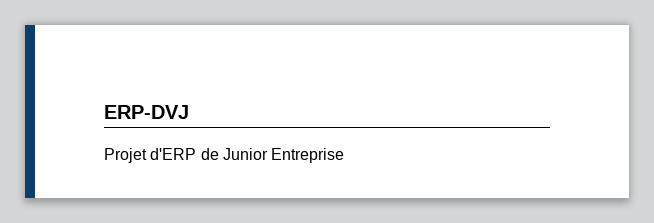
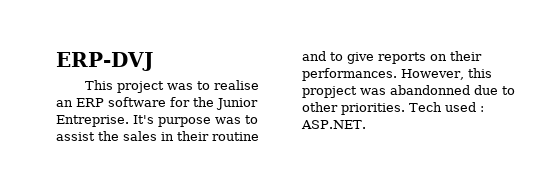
- Projet d'ERP de Junior Entreprise
+ This project was to realise an ERP software for the Junior Entreprise. It's purpose was to assist the sales in their routine and to give reports on their performances. However, this propject was abandonned due to other priorities. Tech used : ASP.NET.

